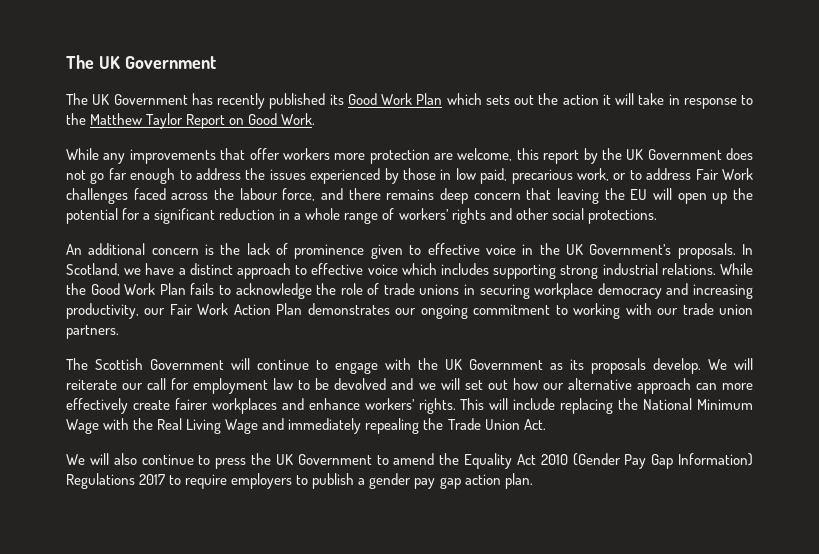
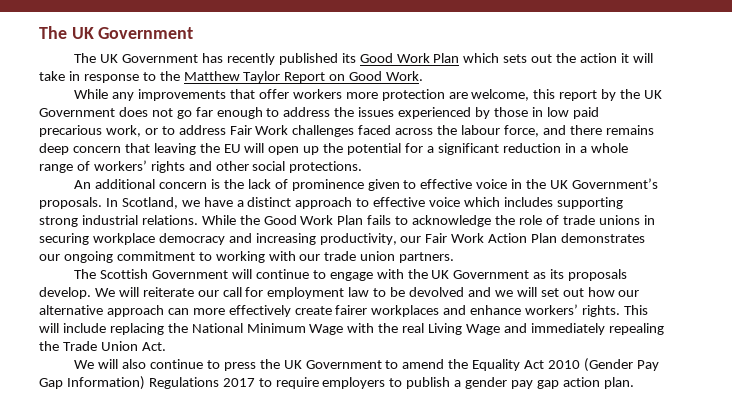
- While any improvements that offer workers more protection are welcome, this report by the UK Government does not go far enough to address the issues experienced by those in low paid, precarious work, or to address Fair Work challenges faced across the labour force, and there remains deep concern that leaving the EU will open up the potential for a significant reduction in a whole range of workers’ rights and other social protections.
+ While any improvements that offer workers more protection are welcome, this report by the UK Government does not go far enough to address the issues experienced by those in low paid precarious work, or to address Fair Work challenges faced across the labour force, and there remains deep concern that leaving the EU will open up the potential for a significant reduction in a whole range of workers’ rights and other social protections.
- This will include replacing the National Minimum Wage with the Real Living Wage and immediately repealing the Trade Union Act.
+ This will include replacing the National Minimum Wage with the real Living Wage and immediately repealing the Trade Union Act.

